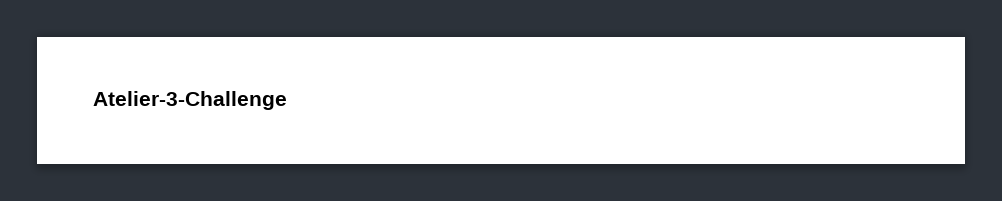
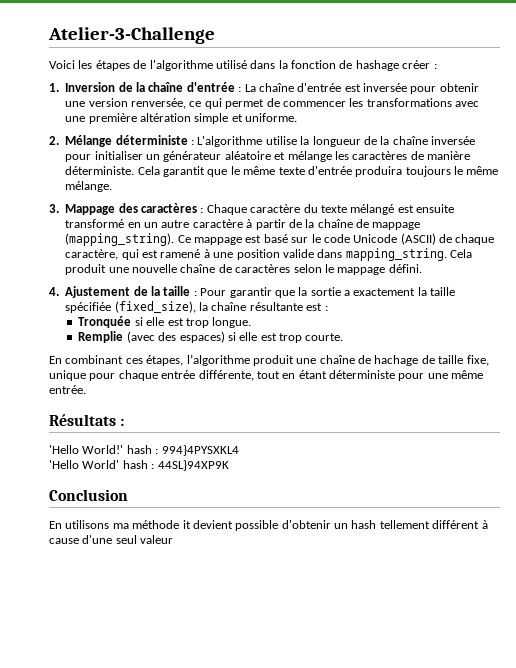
+ Voici les étapes de l'algorithme utilisé dans la fonction de hashage créer :
+ 1. Inversion de la chaîne d'entrée : La chaîne d'entrée est inversée pour obtenir une version renversée, ce qui permet de commencer les transformations avec une première altération simple et uniforme.
+ 2. Mélange déterministe : L'algorithme utilise la longueur de la chaîne inversée pour initialiser un générateur aléatoire et mélange les caractères de manière déterministe. Cela garantit que le même texte d'entrée produira toujours le même mélange.
+ 3. Mappage des caractères : Chaque caractère du texte mélangé est ensuite transformé en un autre caractère à partir de la chaîne de mappage (mapping_string). Ce mappage est basé sur le code Unicode (ASCII) de chaque caractère, qui est ramené à une position valide dans mapping_string. Cela produit une nouvelle chaîne de caractères selon le mappage défini.
+ 4. Ajustement de la taille : Pour garantir que la sortie a exactement la taille spécifiée (fixed_size), la chaîne résultante est :
+ Tronquée si elle est trop longue.
+ Remplie (avec des espaces) si elle est trop courte.
+ En combinant ces étapes, l’algorithme produit une chaîne de hachage de taille fixe, unique pour chaque entrée différente, tout en étant déterministe pour une même entrée.
+ Résultats :
+ 'Hello World!' hash : 994}4PYSXKL4
+ 'Hello World' hash : 44SL}94XP9K
+ Conclusion
+ En utilisons ma méthode it devient possible d'obtenir un hash tellement différent à cause d'une seul valeur

